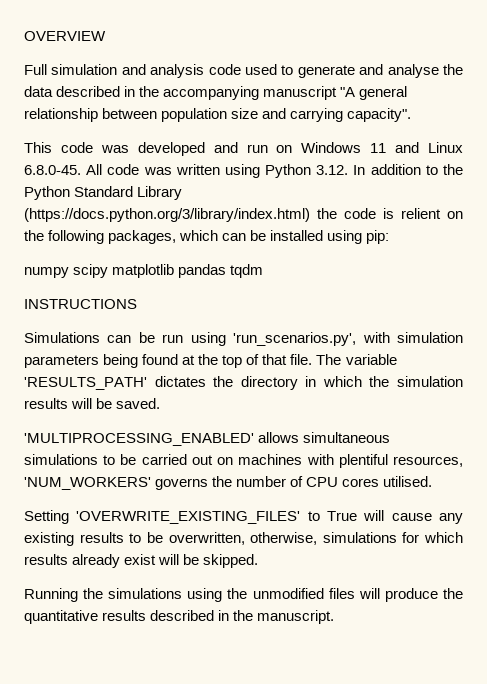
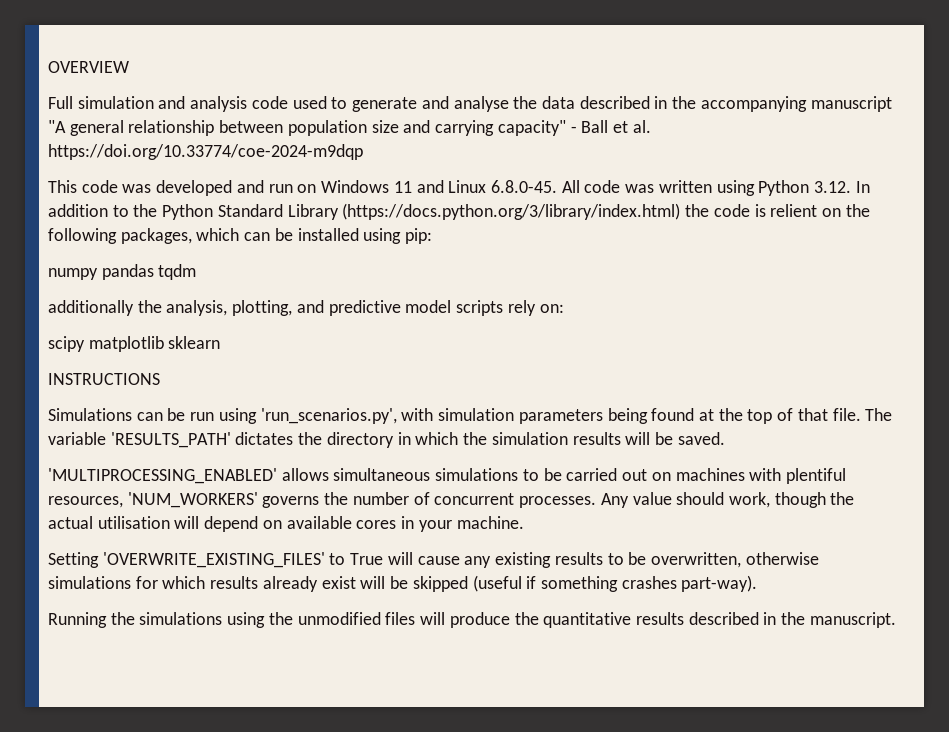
- Full simulation and analysis code used to generate and analyse the data described in the accompanying manuscript "A general relationship between population size and carrying capacity".
+ Full simulation and analysis code used to generate and analyse the data described in the accompanying manuscript "A general relationship between population size and carrying capacity" - Ball et al. https://doi.org/10.33774/coe-2024-m9dqp
- numpy scipy matplotlib pandas tqdm
+ numpy pandas tqdm
+ additionally the analysis, plotting, and predictive model scripts rely on:
+ scipy matplotlib sklearn
- 'MULTIPROCESSING_ENABLED' allows simultaneous simulations to be carried out on machines with plentiful resources, 'NUM_WORKERS' governs the number of CPU cores utilised.
+ 'MULTIPROCESSING_ENABLED' allows simultaneous simulations to be carried out on machines with plentiful resources, 'NUM_WORKERS' governs the number of concurrent processes. Any value should work, though the actual utilisation will depend on available cores in your machine.
- Setting 'OVERWRITE_EXISTING_FILES' to True will cause any existing results to be overwritten, otherwise, simulations for which results already exist will be skipped.
+ Setting 'OVERWRITE_EXISTING_FILES' to True will cause any existing results to be overwritten, otherwise simulations for which results already exist will be skipped (useful if something crashes part-way).

